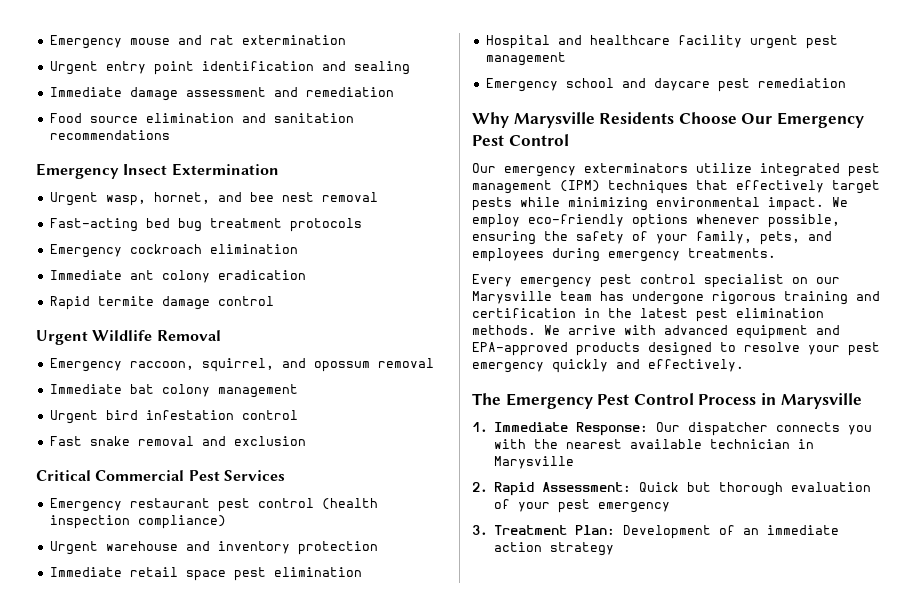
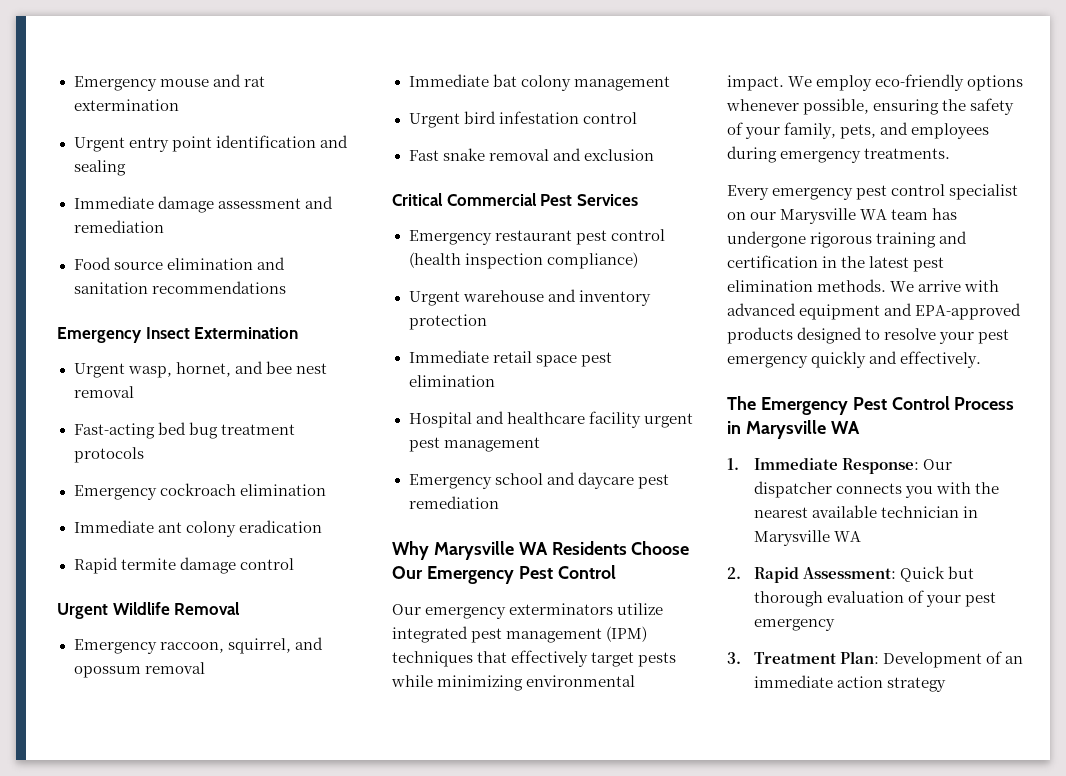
- Why Marysville Residents Choose Our Emergency Pest Control
+ Why Marysville WA Residents Choose Our Emergency Pest Control
- Every emergency pest control specialist on our Marysville team has undergone rigorous training and certification in the latest pest elimination methods.
+ Every emergency pest control specialist on our Marysville WA team has undergone rigorous training and certification in the latest pest elimination methods.
- The Emergency Pest Control Process in Marysville
+ The Emergency Pest Control Process in Marysville WA
- 1. Immediate Response: Our dispatcher connects you with the nearest available technician in Marysville
+ 1. Immediate Response: Our dispatcher connects you with the nearest available technician in Marysville WA

